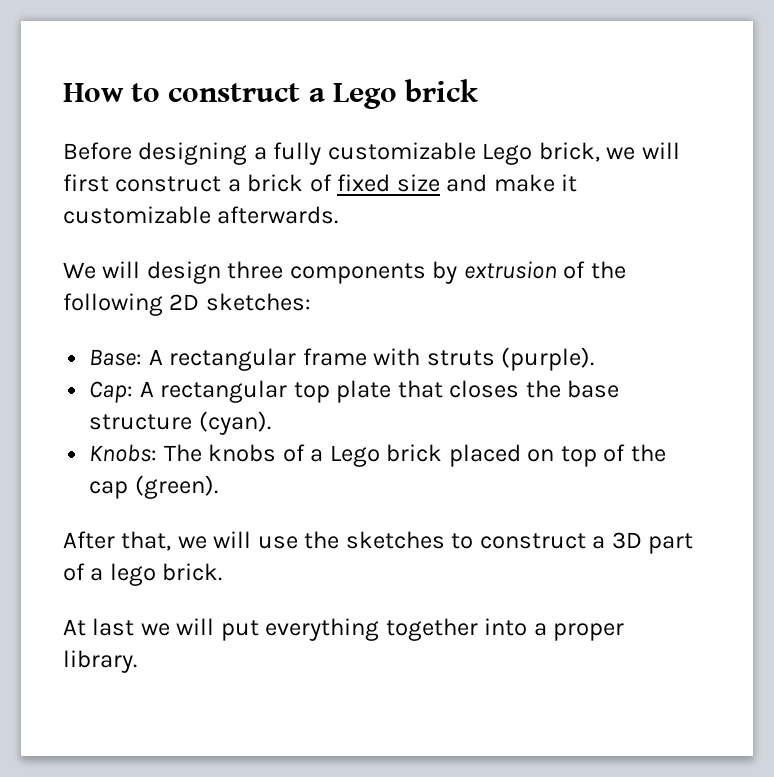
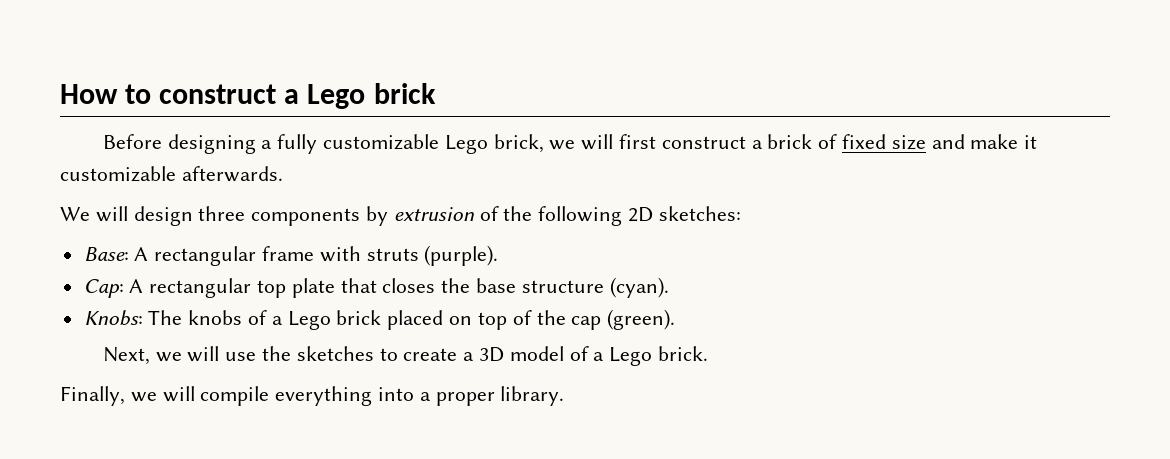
- After that, we will use the sketches to construct a 3D part of a lego brick.
+ Next, we will use the sketches to create a 3D model of a Lego brick.
- At last we will put everything together into a proper library.
+ Finally, we will compile everything into a proper library.

